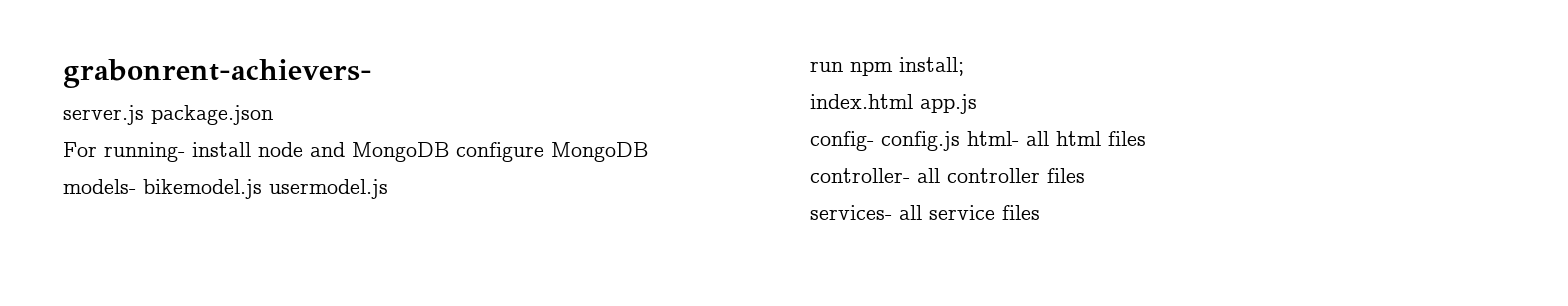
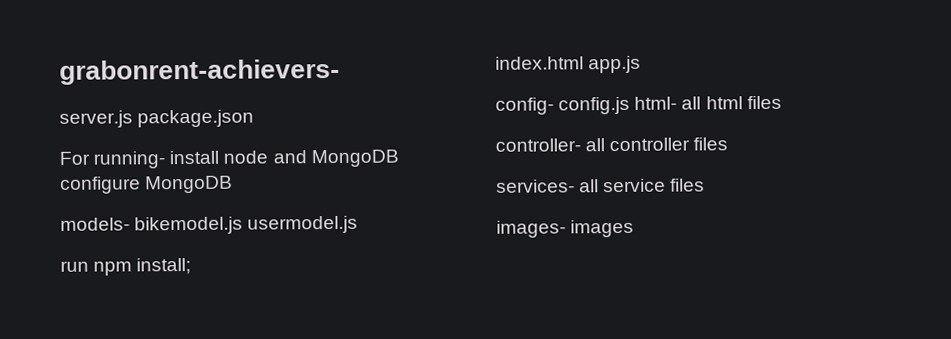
+ images- images

